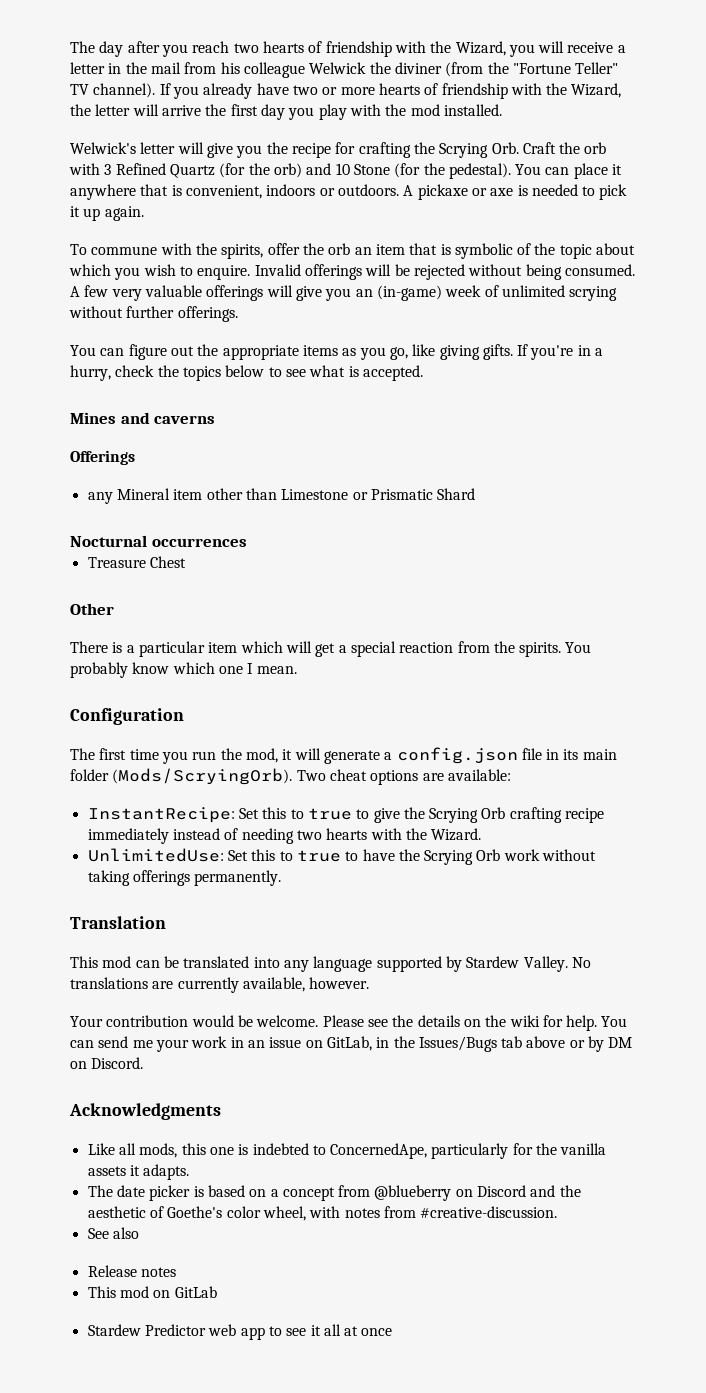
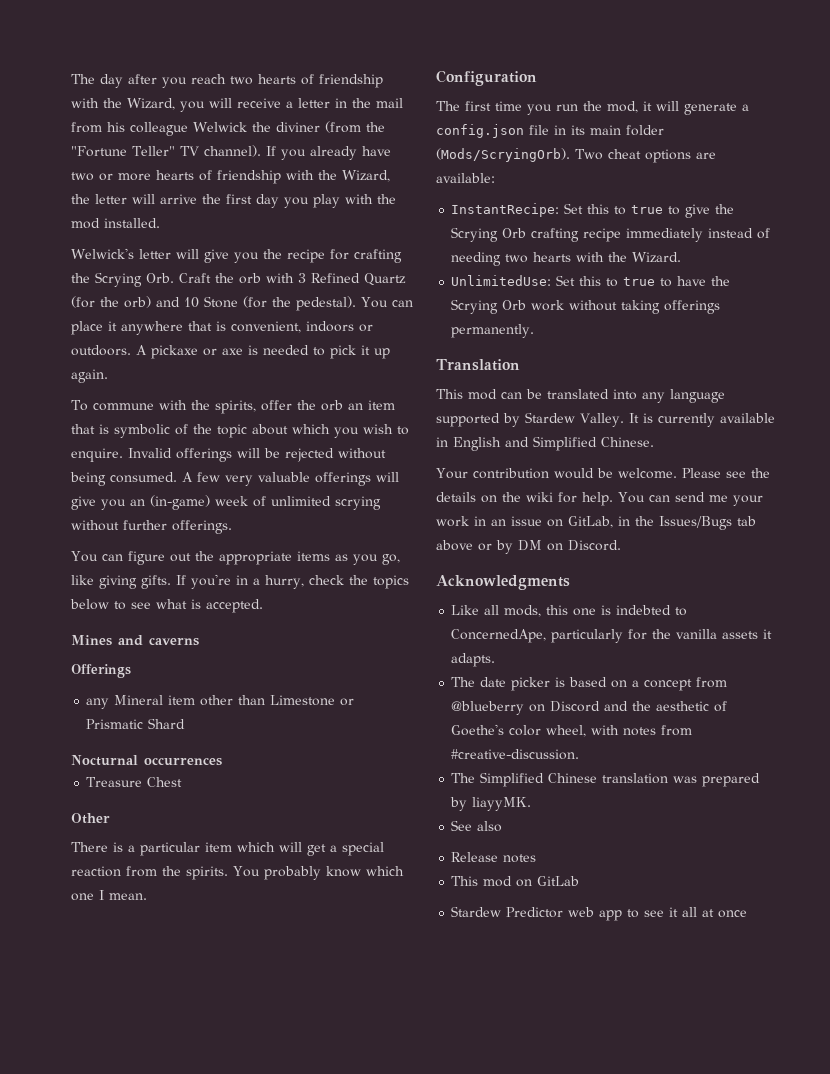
- No translations are currently available, however.
+ It is currently available in English and Simplified Chinese.
+ The Simplified Chinese translation was prepared by liayyMK.

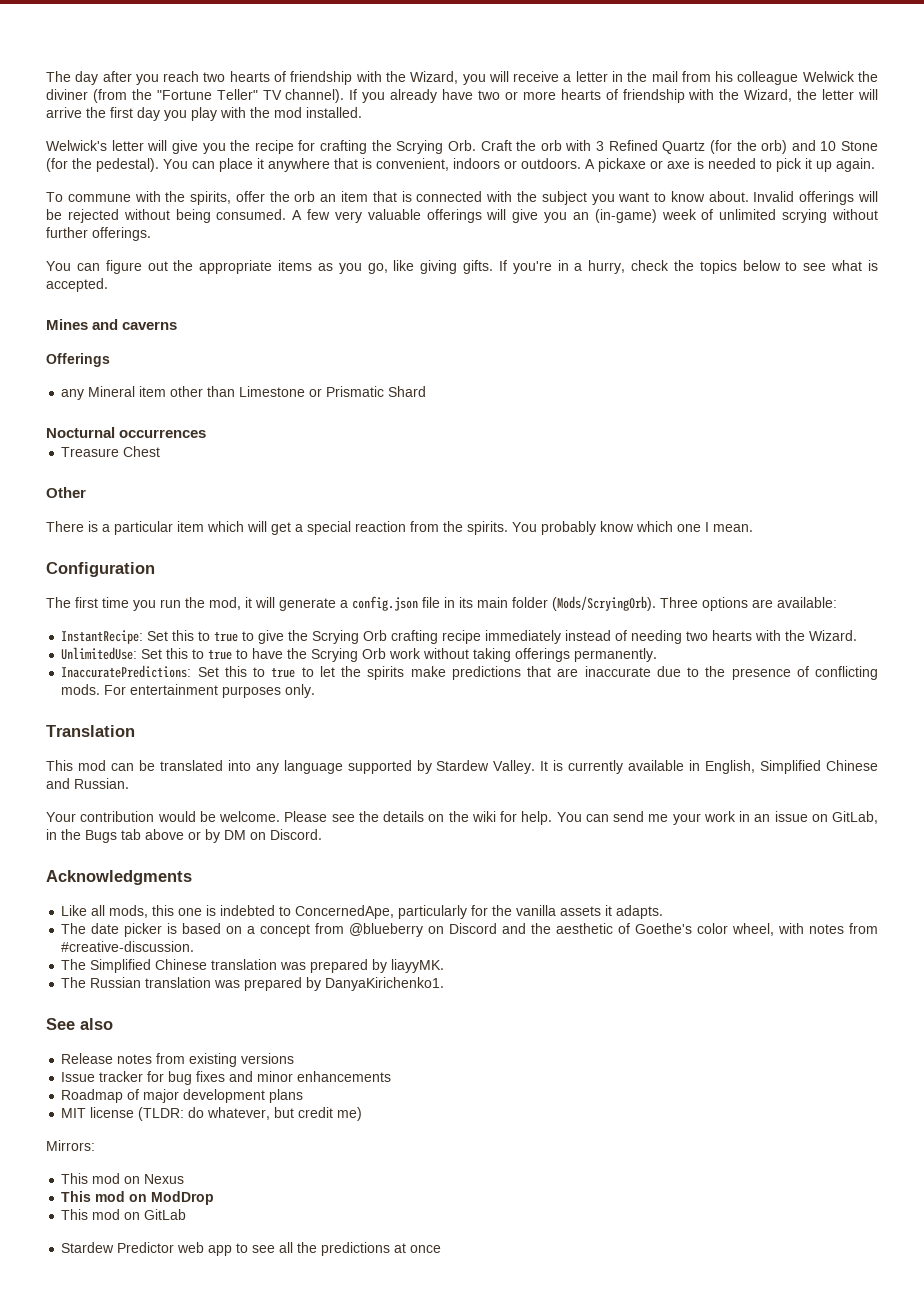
- To commune with the spirits, offer the orb an item that is symbolic of the topic about which you wish to enquire.
+ To commune with the spirits, offer the orb an item that is connected with the subject you want to know about.
- Two cheat options are available:
+ Three options are available:
+ InaccuratePredictions: Set this to true to let the spirits make predictions that are inaccurate due to the presence of conflicting mods. For entertainment purposes only.
- It is currently available in English and Simplified Chinese.
+ It is currently available in English, Simplified Chinese and Russian.
- You can send me your work in an issue on GitLab, in the Issues/Bugs tab above or by DM on Discord.
+ You can send me your work in an issue on GitLab, in the Bugs tab above or by DM on Discord.
+ The Russian translation was prepared by DanyaKirichenko1.
  See also
- Release notes
+ Release notes from existing versions
+ Issue tracker for bug fixes and minor enhancements
+ Roadmap of major development plans
+ MIT license (TLDR: do whatever, but credit me)
+ Mirrors:
+ This mod on Nexus
+ This mod on ModDrop
- Stardew Predictor web app to see it all at once
+ Stardew Predictor web app to see all the predictions at once

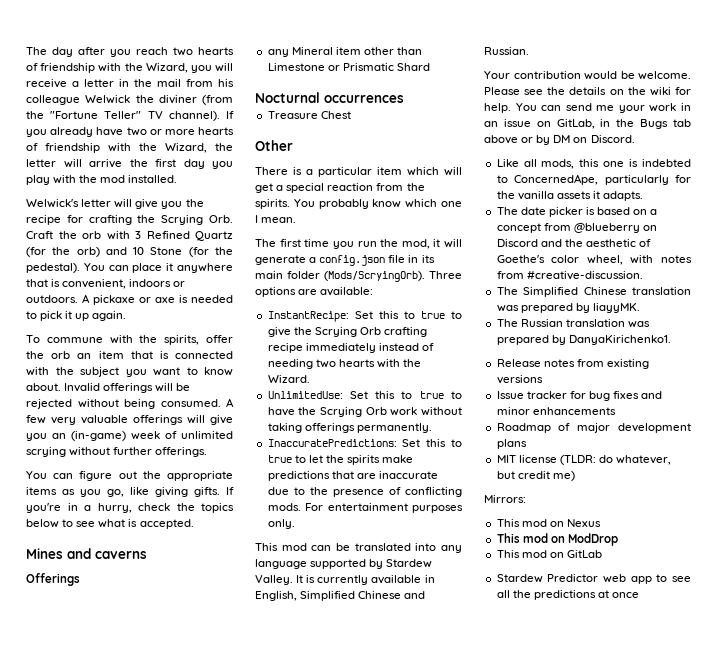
- Configuration
- Translation
- Acknowledgments
- See also

